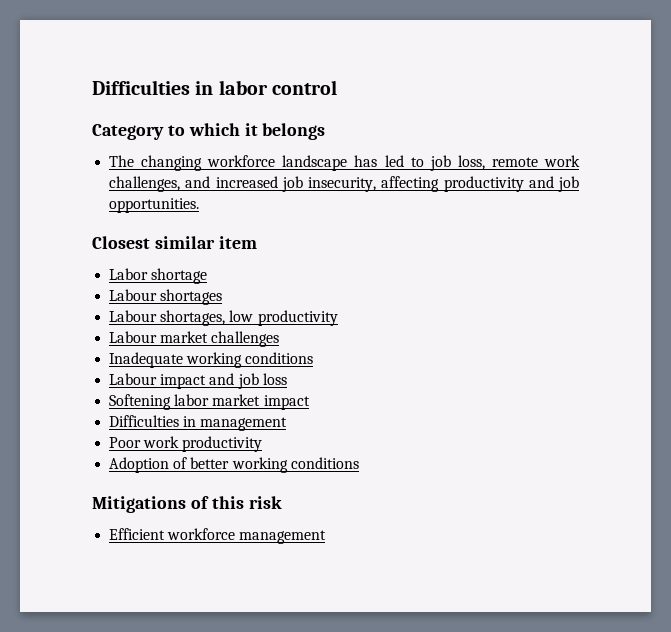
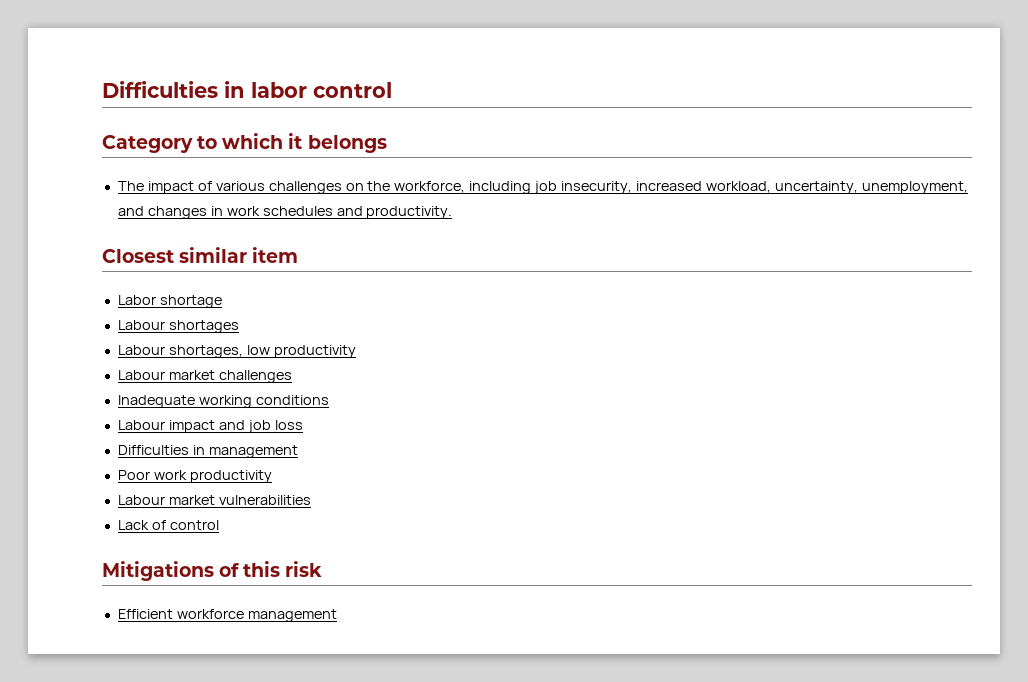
- The changing workforce landscape has led to job loss, remote work challenges, and increased job insecurity, affecting productivity and job opportunities.
+ The impact of various challenges on the workforce, including job insecurity, increased workload, uncertainty, unemployment, and changes in work schedules and productivity.
- Softening labor market impact
- Adoption of better working conditions
+ Labour market vulnerabilities
+ Lack of control

